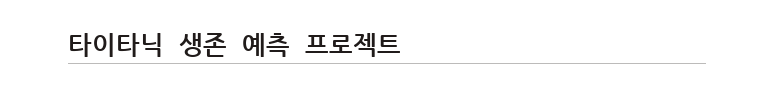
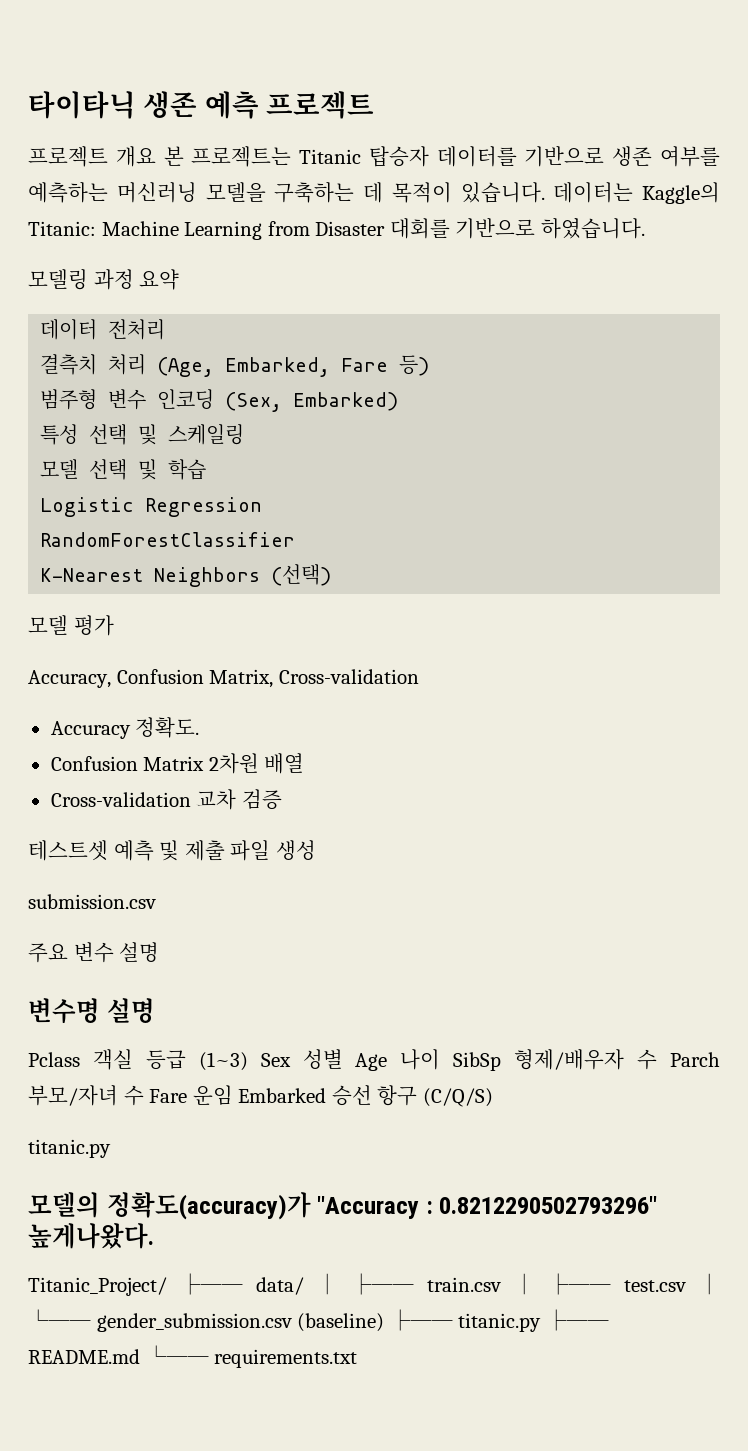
+ 프로젝트 개요 본 프로젝트는 Titanic 탑승자 데이터를 기반으로 생존 여부를 예측하는 머신러닝 모델을 구축하는 데 목적이 있습니다. 데이터는 Kaggle의 Titanic: Machine Learning from Disaster 대회를 기반으로 하였습니다.
+ 모델링 과정 요약
+ 데이터 전처리
+ 결측치 처리 (Age, Embarked, Fare 등)
+ 범주형 변수 인코딩 (Sex, Embarked)
+ 특성 선택 및 스케일링
+ 모델 선택 및 학습
+ Logistic Regression
+ RandomForestClassifier
+ K-Nearest Neighbors (선택)
+ 모델 평가
+ Accuracy, Confusion Matrix, Cross-validation
+ Accuracy 정확도.
+ Confusion Matrix 2차원 배열
+ Cross-validation 교차 검증
+ 테스트셋 예측 및 제출 파일 생성
+ submission.csv
+ 주요 변수 설명
+ 변수명 설명
+ Pclass 객실 등급 (1~3) Sex 성별 Age 나이 SibSp 형제/배우자 수 Parch 부모/자녀 수 Fare 운임 Embarked 승선 항구 (C/Q/S)
+ titanic.py
+ 모델의 정확도(accuracy)가 "Accuracy : 0.8212290502793296" 높게나왔다.
+ Titanic_Project/ ├── data/ │ ├── train.csv │ ├── test.csv │ └── gender_submission.csv (baseline) ├── titanic.py ├── README.md └── requirements.txt

